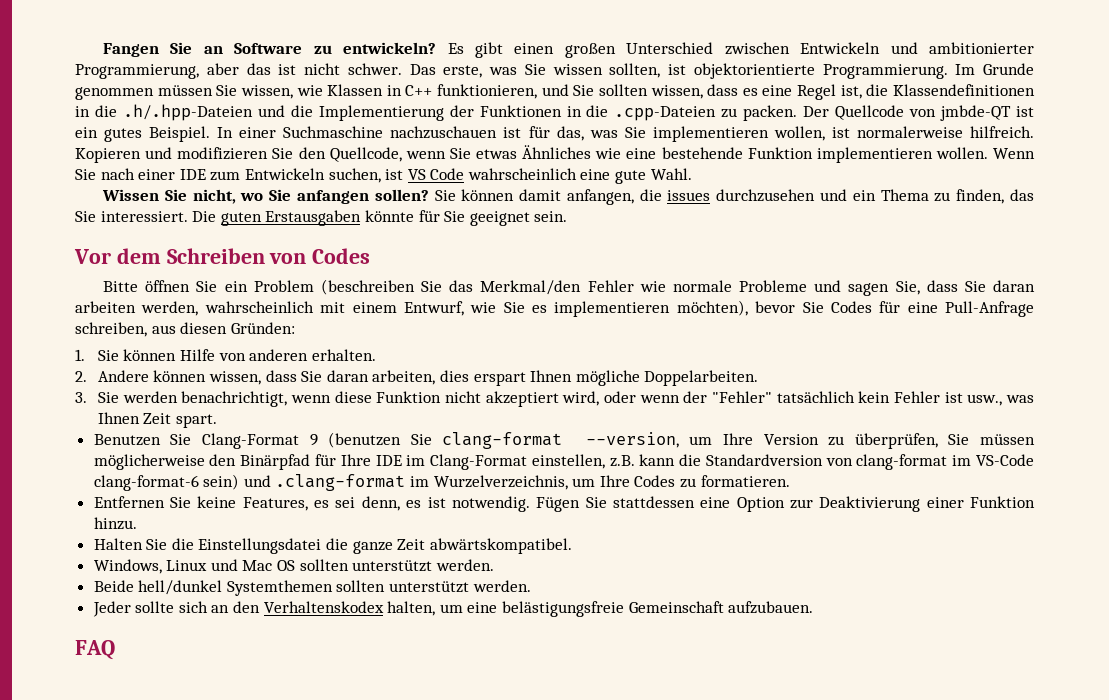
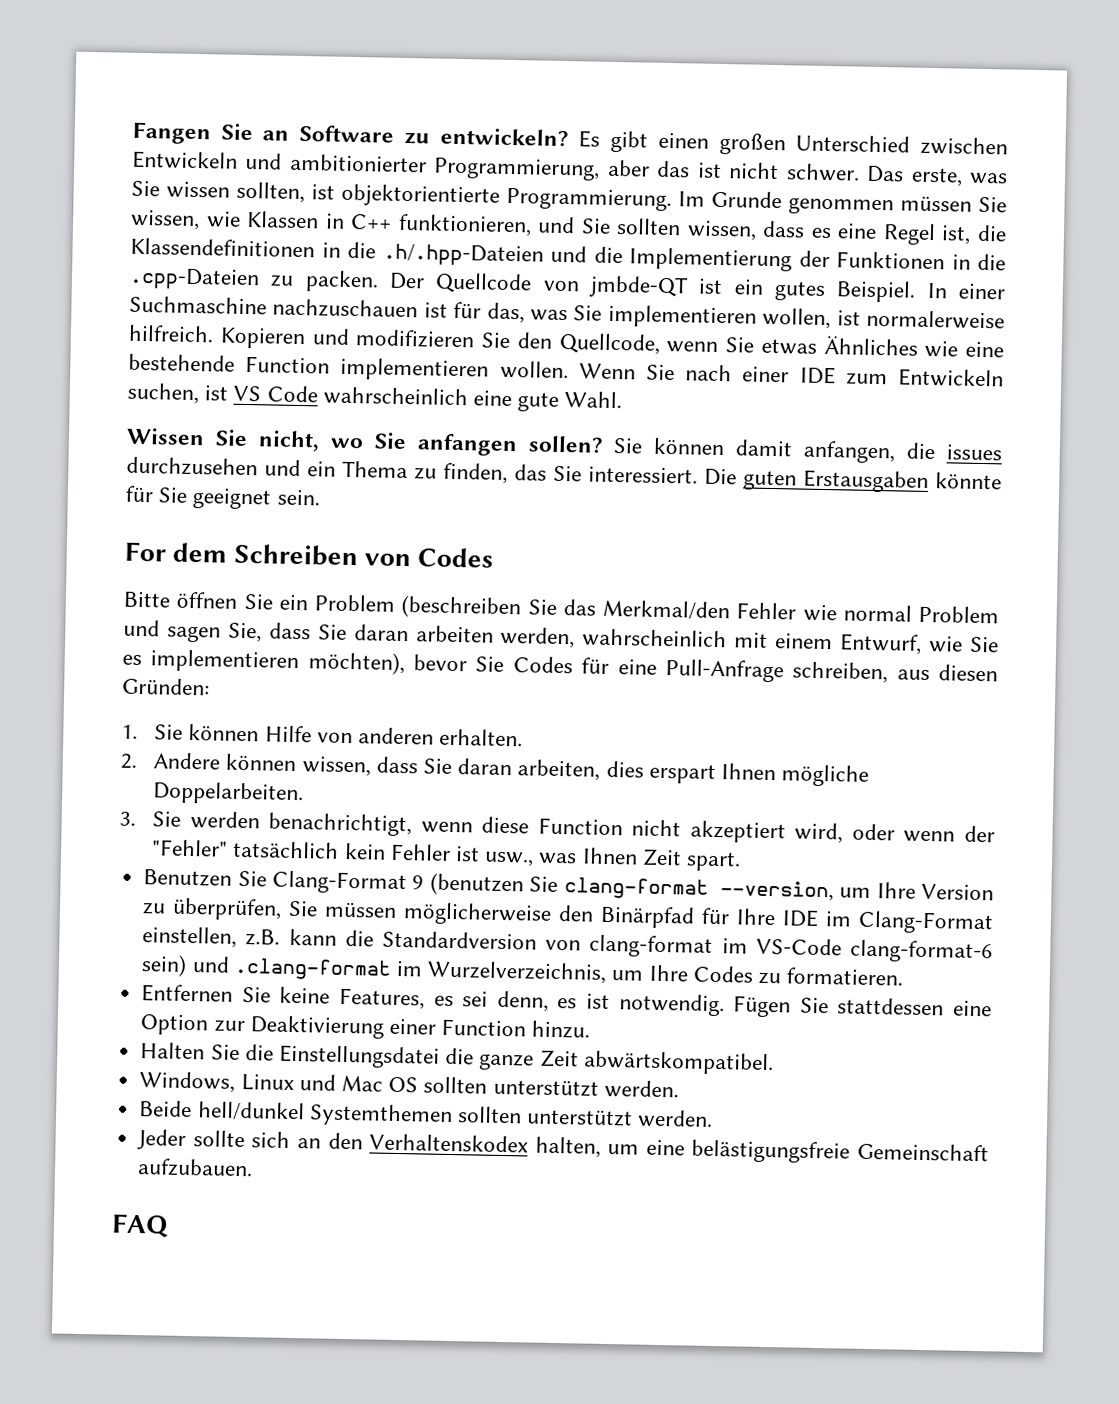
- Kopieren und modifizieren Sie den Quellcode, wenn Sie etwas Ähnliches wie eine bestehende Funktion implementieren wollen.
+ Kopieren und modifizieren Sie den Quellcode, wenn Sie etwas Ähnliches wie eine bestehende Function implementieren wollen.
- Vor dem Schreiben von Codes
+ For dem Schreiben von Codes
- Bitte öffnen Sie ein Problem (beschreiben Sie das Merkmal/den Fehler wie normale Probleme und sagen Sie, dass Sie daran arbeiten werden, wahrscheinlich mit einem Entwurf, wie Sie es implementieren möchten), bevor Sie Codes für eine Pull-Anfrage schreiben, aus diesen Gründen:
+ Bitte öffnen Sie ein Problem (beschreiben Sie das Merkmal/den Fehler wie normal Problem und sagen Sie, dass Sie daran arbeiten werden, wahrscheinlich mit einem Entwurf, wie Sie es implementieren möchten), bevor Sie Codes für eine Pull-Anfrage schreiben, aus diesen Gründen:
- 3. Sie werden benachrichtigt, wenn diese Funktion nicht akzeptiert wird, oder wenn der "Fehler" tatsächlich kein Fehler ist usw., was Ihnen Zeit spart.
+ 3. Sie werden benachrichtigt, wenn diese Function nicht akzeptiert wird, oder wenn der "Fehler" tatsächlich kein Fehler ist usw., was Ihnen Zeit spart.
- Fügen Sie stattdessen eine Option zur Deaktivierung einer Funktion hinzu.
+ Fügen Sie stattdessen eine Option zur Deaktivierung einer Function hinzu.

